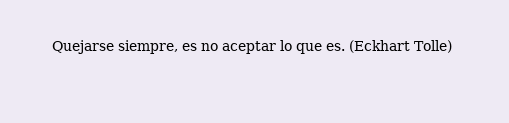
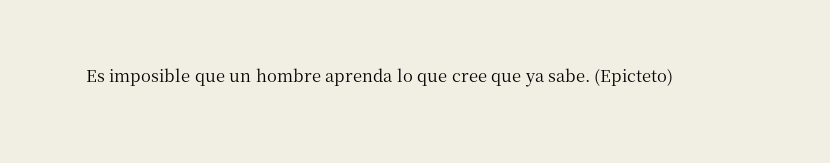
- Quejarse siempre, es no aceptar lo que es. (Eckhart Tolle)
+ Es imposible que un hombre aprenda lo que cree que ya sabe. (Epicteto)

